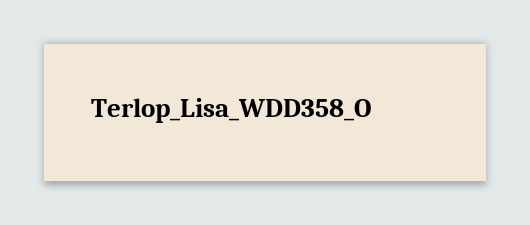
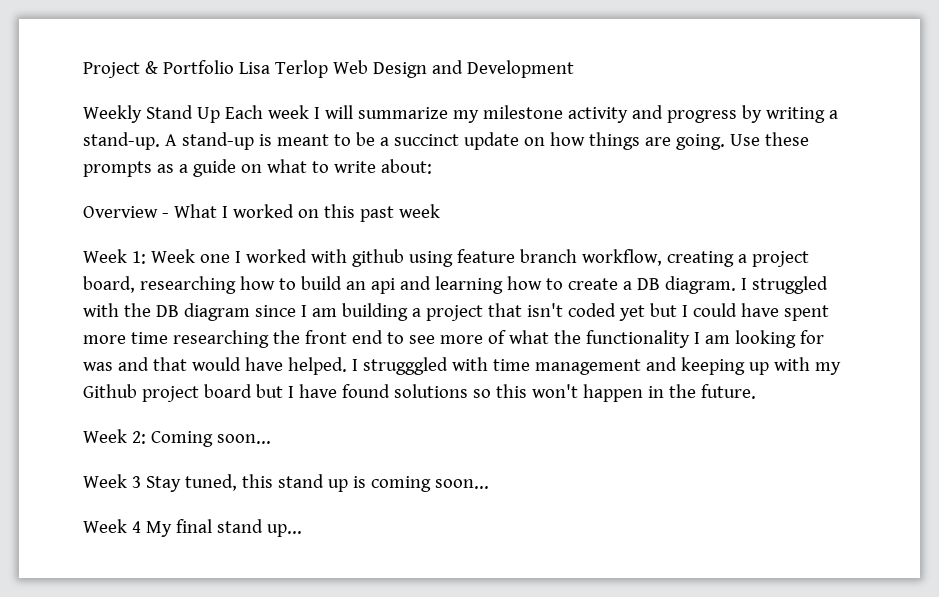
- Terlop_Lisa_WDD358_O
+ Project & Portfolio Lisa Terlop Web Design and Development
+ Weekly Stand Up Each week I will summarize my milestone activity and progress by writing a stand-up. A stand-up is meant to be a succinct update on how things are going. Use these prompts as a guide on what to write about:
+ Overview - What I worked on this past week
+ Week 1: Week one I worked with github using feature branch workflow, creating a project board, researching how to build an api and learning how to create a DB diagram. I struggled with the DB diagram since I am building a project that isn't coded yet but I could have spent more time researching the front end to see more of what the functionality I am looking for was and that would have helped. I strugggled with time management and keeping up with my Github project board but I have found solutions so this won't happen in the future.
+ Week 2: Coming soon...
+ Week 3 Stay tuned, this stand up is coming soon...
+ Week 4 My final stand up...

